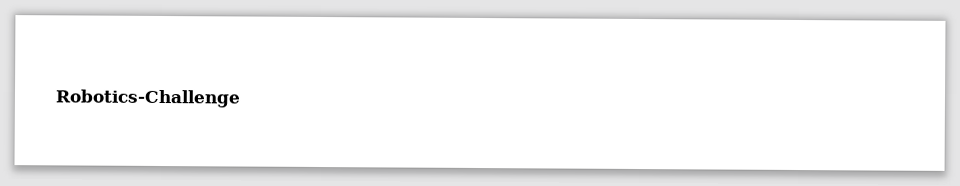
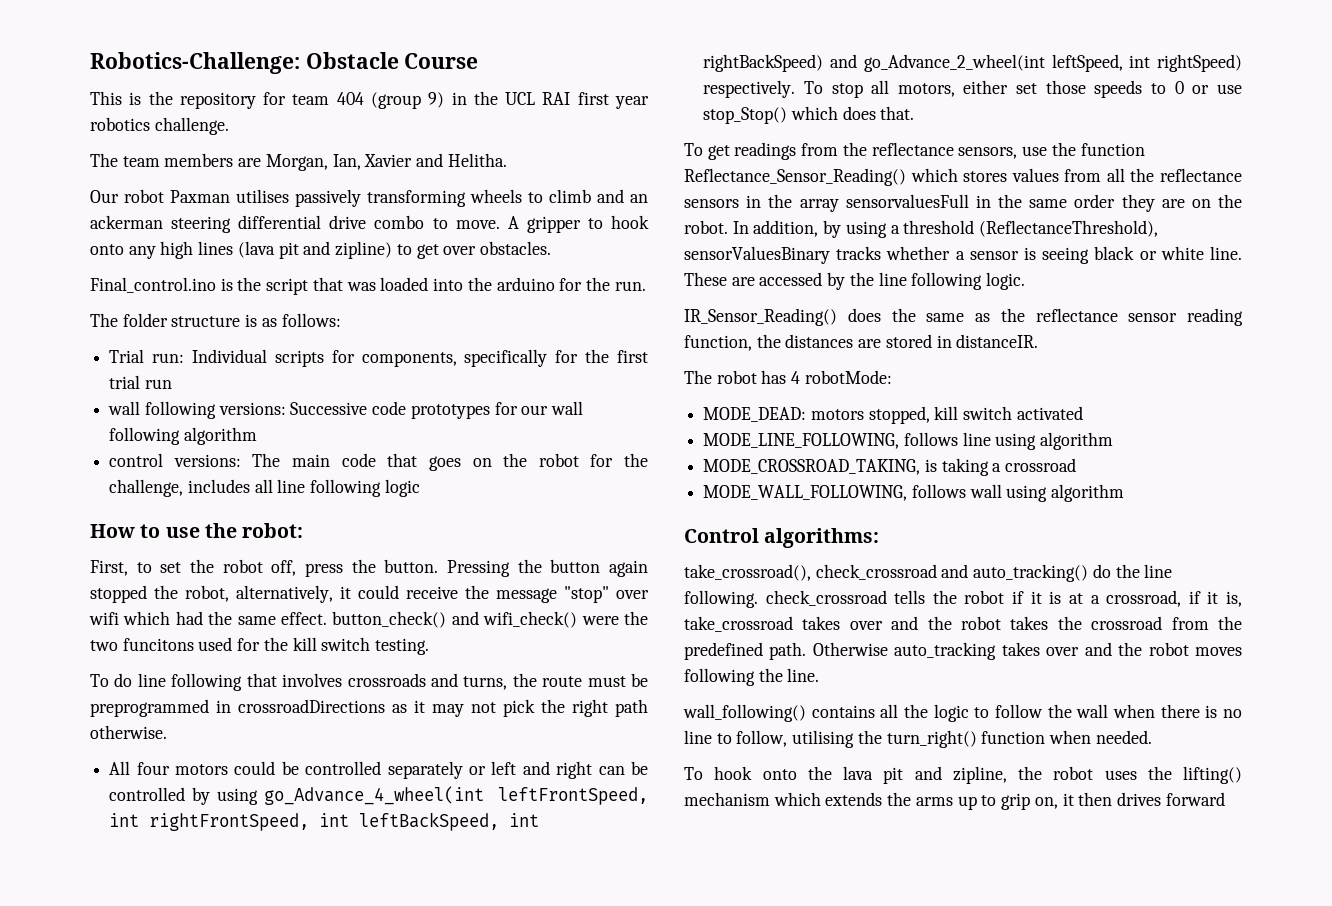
- Robotics-Challenge
+ Robotics-Challenge: Obstacle Course
+ This is the repository for team 404 (group 9) in the UCL RAI first year robotics challenge.
+ The team members are Morgan, Ian, Xavier and Helitha.
+ Our robot Paxman utilises passively transforming wheels to climb and an ackerman steering differential drive combo to move. A gripper to hook onto any high lines (lava pit and zipline) to get over obstacles.
+ Final_control.ino is the script that was loaded into the arduino for the run.
+ The folder structure is as follows:
+ Trial run: Individual scripts for components, specifically for the first trial run
+ wall following versions: Successive code prototypes for our wall following algorithm
+ control versions: The main code that goes on the robot for the challenge, includes all line following logic
+ How to use the robot:
+ First, to set the robot off, press the button. Pressing the button again stopped the robot, alternatively, it could receive the message "stop" over wifi which had the same effect. button_check() and wifi_check() were the two funcitons used for the kill switch testing.
+ To do line following that involves crossroads and turns, the route must be preprogrammed in crossroadDirections as it may not pick the right path otherwise.
+ All four motors could be controlled separately or left and right can be controlled by using go_Advance_4_wheel(int leftFrontSpeed, int rightFrontSpeed, int leftBackSpeed, int rightBackSpeed) and go_Advance_2_wheel(int leftSpeed, int rightSpeed) respectively. To stop all motors, either set those speeds to 0 or use stop_Stop() which does that.
+ To get readings from the reflectance sensors, use the function Reflectance_Sensor_Reading() which stores values from all the reflectance sensors in the array sensorvaluesFull in the same order they are on the robot. In addition, by using a threshold (ReflectanceThreshold), sensorValuesBinary tracks whether a sensor is seeing black or white line. These are accessed by the line following logic.
+ IR_Sensor_Reading() does the same as the reflectance sensor reading function, the distances are stored in distanceIR.
+ The robot has 4 robotMode:
+ MODE_DEAD: motors stopped, kill switch activated
+ MODE_LINE_FOLLOWING, follows line using algorithm
+ MODE_CROSSROAD_TAKING, is taking a crossroad
+ MODE_WALL_FOLLOWING, follows wall using algorithm
+ Control algorithms:
+ take_crossroad(), check_crossroad and auto_tracking() do the line following. check_crossroad tells the robot if it is at a crossroad, if it is, take_crossroad takes over and the robot takes the crossroad from the predefined path. Otherwise auto_tracking takes over and the robot moves following the line.
+ wall_following() contains all the logic to follow the wall when there is no line to follow, utilising the turn_right() function when needed.
+ To hook onto the lava pit and zipline, the robot uses the lifting() mechanism which extends the arms up to grip on, it then drives forward

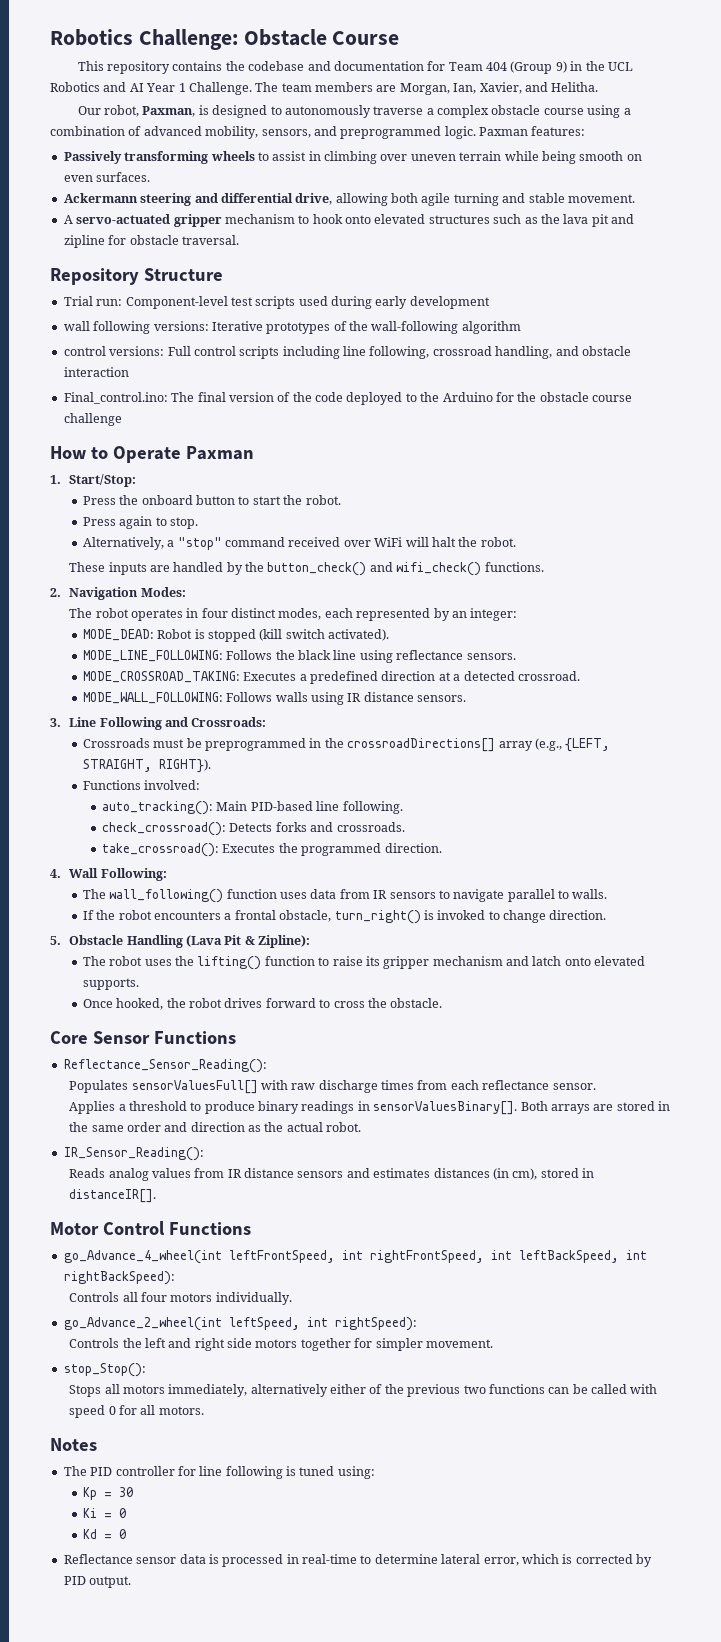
- Robotics-Challenge: Obstacle Course
+ Robotics Challenge: Obstacle Course
- This is the repository for team 404 (group 9) in the UCL RAI first year robotics challenge.
- The team members are Morgan, Ian, Xavier and Helitha.
+ This repository contains the codebase and documentation for Team 404 (Group 9) in the UCL Robotics and AI Year 1 Challenge. The team members are Morgan, Ian, Xavier, and Helitha.
- Our robot Paxman utilises passively transforming wheels to climb and an ackerman steering differential drive combo to move. A gripper to hook onto any high lines (lava pit and zipline) to get over obstacles.
- Final_control.ino is the script that was loaded into the arduino for the run.
- The folder structure is as follows:
- Trial run: Individual scripts for components, specifically for the first trial run
- wall following versions: Successive code prototypes for our wall following algorithm
- control versions: The main code that goes on the robot for the challenge, includes all line following logic
- How to use the robot:
- First, to set the robot off, press the button. Pressing the button again stopped the robot, alternatively, it could receive the message "stop" over wifi which had the same effect. button_check() and wifi_check() were the two funcitons used for the kill switch testing.
- To do line following that involves crossroads and turns, the route must be preprogrammed in crossroadDirections as it may not pick the right path otherwise.
- All four motors could be controlled separately or left and right can be controlled by using go_Advance_4_wheel(int leftFrontSpeed, int rightFrontSpeed, int leftBackSpeed, int rightBackSpeed) and go_Advance_2_wheel(int leftSpeed, int rightSpeed) respectively. To stop all motors, either set those speeds to 0 or use stop_Stop() which does that.
- To get readings from the reflectance sensors, use the function Reflectance_Sensor_Reading() which stores values from all the reflectance sensors in the array sensorvaluesFull in the same order they are on the robot. In addition, by using a threshold (ReflectanceThreshold), sensorValuesBinary tracks whether a sensor is seeing black or white line. These are accessed by the line following logic.
- IR_Sensor_Reading() does the same as the reflectance sensor reading function, the distances are stored in distanceIR.
- The robot has 4 robotMode:
- MODE_DEAD: motors stopped, kill switch activated
- MODE_LINE_FOLLOWING, follows line using algorithm
- MODE_CROSSROAD_TAKING, is taking a crossroad
- MODE_WALL_FOLLOWING, follows wall using algorithm
- Control algorithms:
- take_crossroad(), check_crossroad and auto_tracking() do the line following. check_crossroad tells the robot if it is at a crossroad, if it is, take_crossroad takes over and the robot takes the crossroad from the predefined path. Otherwise auto_tracking takes over and the robot moves following the line.
- wall_following() contains all the logic to follow the wall when there is no line to follow, utilising the turn_right() function when needed.
- To hook onto the lava pit and zipline, the robot uses the lifting() mechanism which extends the arms up to grip on, it then drives forward
+ Our robot, Paxman, is designed to autonomously traverse a complex obstacle course using a combination of advanced mobility, sensors, and preprogrammed logic. Paxman features:
+ Passively transforming wheels to assist in climbing over uneven terrain while being smooth on even surfaces.
+ Ackermann steering and differential drive, allowing both agile turning and stable movement.
+ A servo-actuated gripper mechanism to hook onto elevated structures such as the lava pit and zipline for obstacle traversal.
+ Repository Structure
+ Trial run: Component-level test scripts used during early development
+ wall following versions: Iterative prototypes of the wall-following algorithm
+ control versions: Full control scripts including line following, crossroad handling, and obstacle interaction
+ Final_control.ino: The final version of the code deployed to the Arduino for the obstacle course challenge
+ How to Operate Paxman
+ 1. Start/Stop:
+ Press the onboard button to start the robot.
+ Press again to stop.
+ Alternatively, a "stop" command received over WiFi will halt the robot.
+ These inputs are handled by the button_check() and wifi_check() functions.
+ 2. Navigation Modes:
+ The robot operates in four distinct modes, each represented by an integer:
+ MODE_DEAD: Robot is stopped (kill switch activated).
+ MODE_LINE_FOLLOWING: Follows the black line using reflectance sensors.
+ MODE_CROSSROAD_TAKING: Executes a predefined direction at a detected crossroad.
+ MODE_WALL_FOLLOWING: Follows walls using IR distance sensors.
+ 3. Line Following and Crossroads:
+ Crossroads must be preprogrammed in the crossroadDirections[] array (e.g., {LEFT, STRAIGHT, RIGHT}).
+ Functions involved:
+ auto_tracking(): Main PID-based line following.
+ check_crossroad(): Detects forks and crossroads.
+ take_crossroad(): Executes the programmed direction.
+ 4. Wall Following:
+ The wall_following() function uses data from IR sensors to navigate parallel to walls.
+ If the robot encounters a frontal obstacle, turn_right() is invoked to change direction.
+ 5. Obstacle Handling (Lava Pit & Zipline):
+ The robot uses the lifting() function to raise its gripper mechanism and latch onto elevated supports.
+ Once hooked, the robot drives forward to cross the obstacle.
+ Core Sensor Functions
+ Reflectance_Sensor_Reading():
+ Populates sensorValuesFull[] with raw discharge times from each reflectance sensor.
+ Applies a threshold to produce binary readings in sensorValuesBinary[]. Both arrays are stored in the same order and direction as the actual robot.
+ IR_Sensor_Reading():
+ Reads analog values from IR distance sensors and estimates distances (in cm), stored in distanceIR[].
+ Motor Control Functions
+ go_Advance_4_wheel(int leftFrontSpeed, int rightFrontSpeed, int leftBackSpeed, int rightBackSpeed):
+ Controls all four motors individually.
+ go_Advance_2_wheel(int leftSpeed, int rightSpeed):
+ Controls the left and right side motors together for simpler movement.
+ stop_Stop():
+ Stops all motors immediately, alternatively either of the previous two functions can be called with speed 0 for all motors.
+ Notes
+ The PID controller for line following is tuned using:
+ Kp = 30
+ Ki = 0
+ Kd = 0
+ Reflectance sensor data is processed in real-time to determine lateral error, which is corrected by PID output.

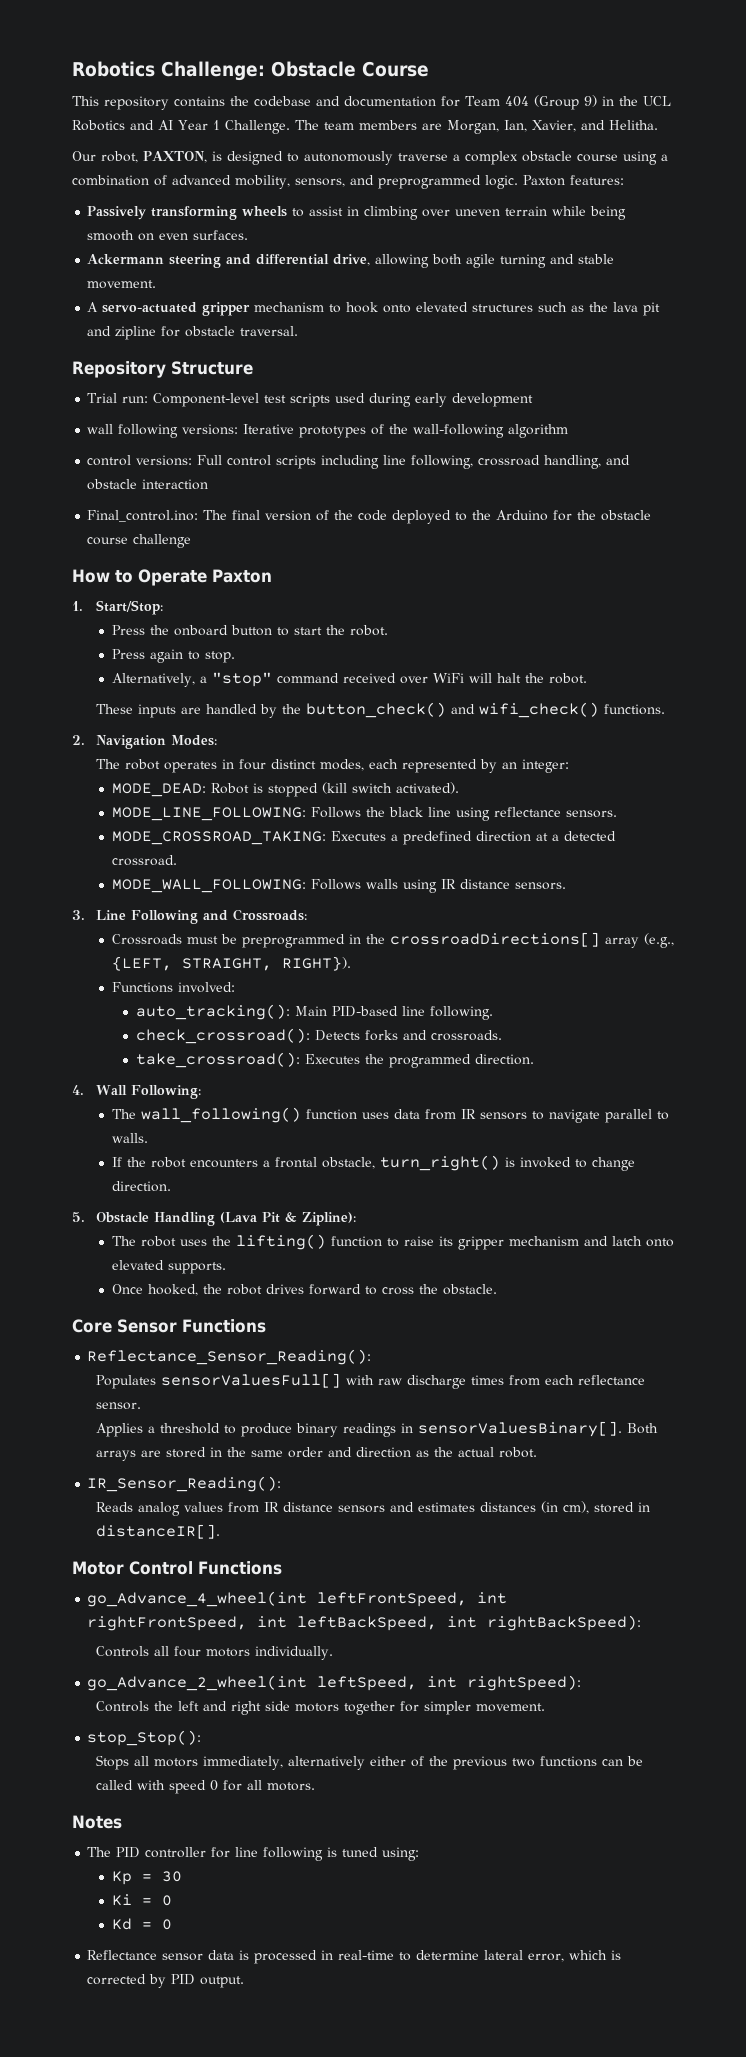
- Our robot, Paxman, is designed to autonomously traverse a complex obstacle course using a combination of advanced mobility, sensors, and preprogrammed logic.
+ Our robot, PAXTON, is designed to autonomously traverse a complex obstacle course using a combination of advanced mobility, sensors, and preprogrammed logic.
- Paxman features:
+ Paxton features:
- How to Operate Paxman
+ How to Operate Paxton

